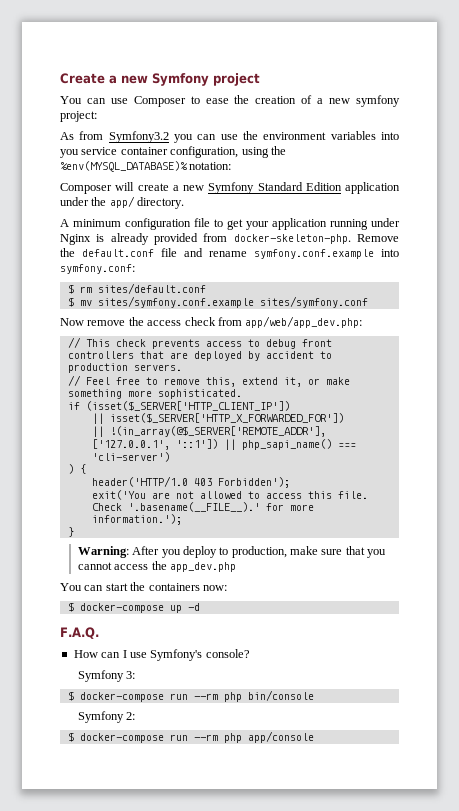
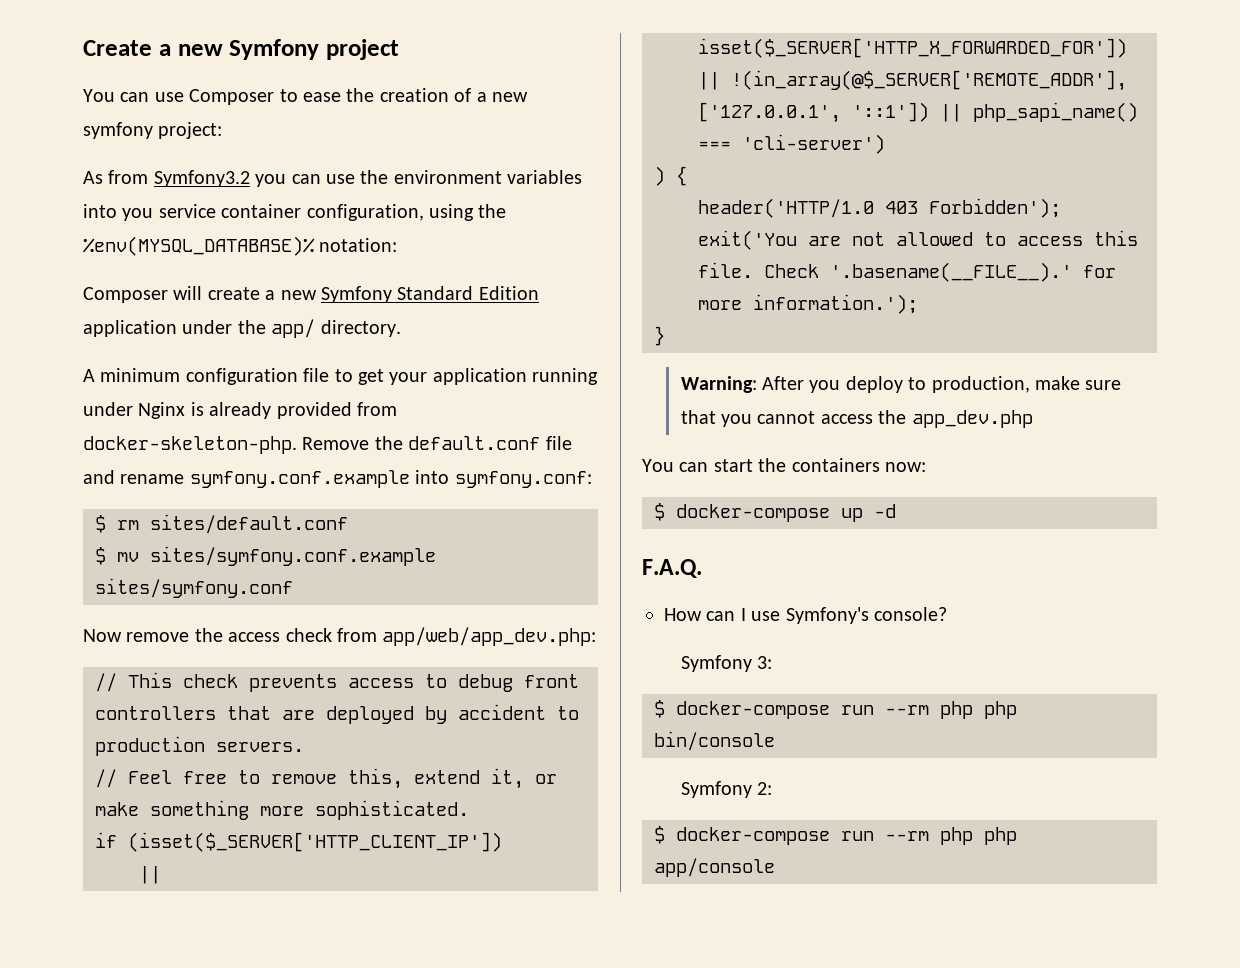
- $ docker-compose run --rm php bin/console
+ $ docker-compose run --rm php php bin/console
- $ docker-compose run --rm php app/console
+ $ docker-compose run --rm php php app/console

